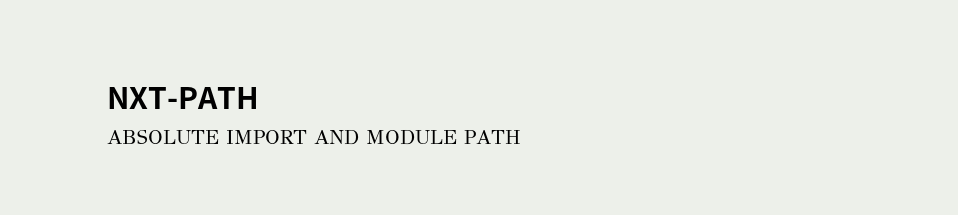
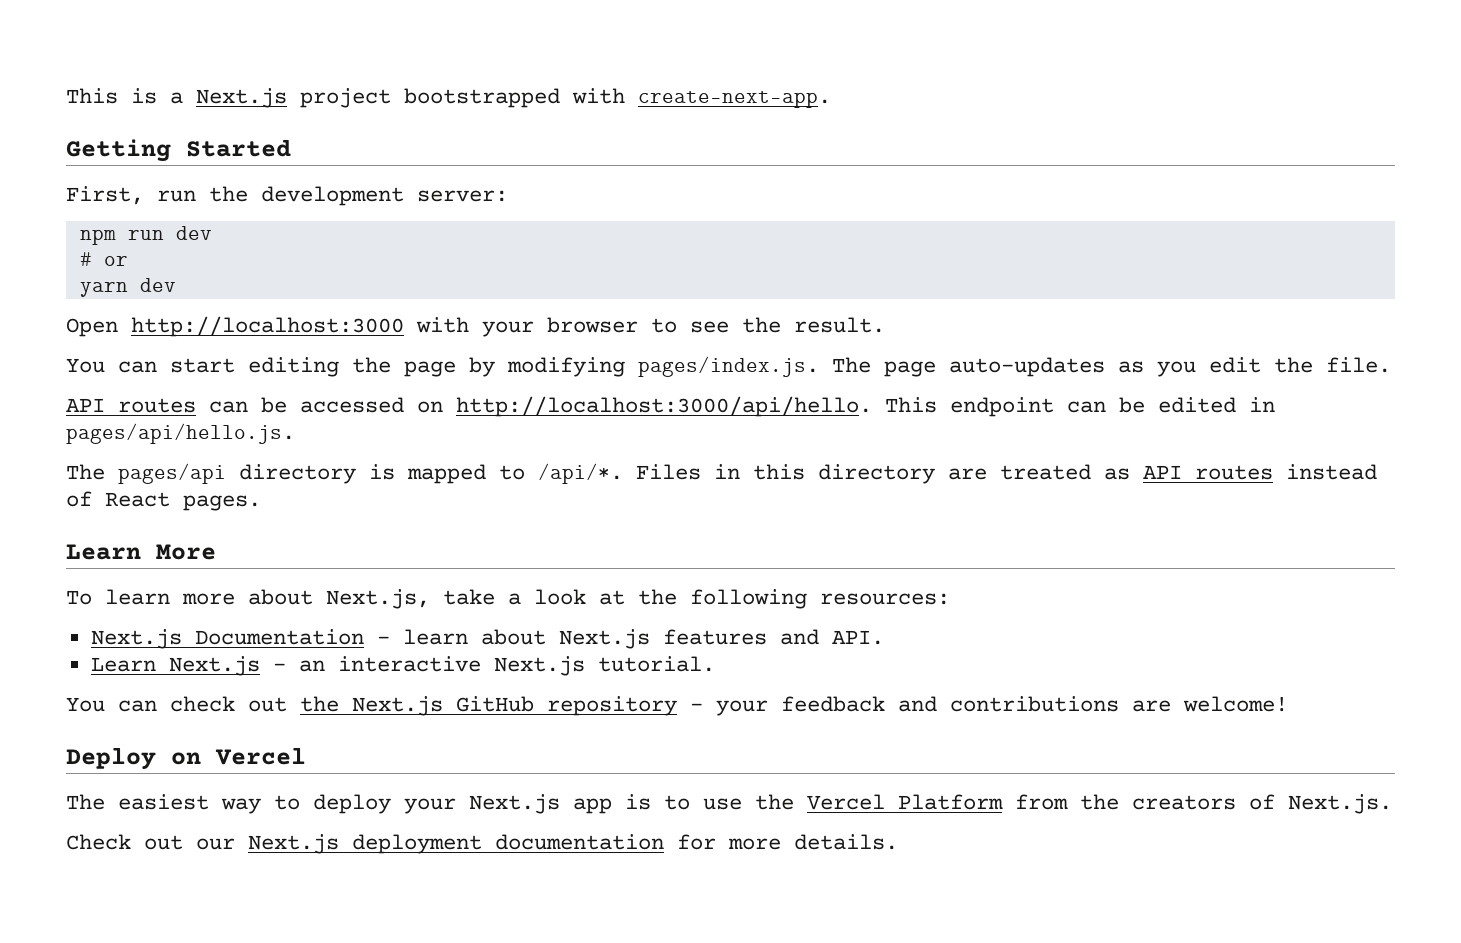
- NXT-PATH
- ABSOLUTE IMPORT AND MODULE PATH
+ This is a Next.js project bootstrapped with create-next-app.
+ Getting Started
+ First, run the development server:
+ npm run dev
+ # or
+ yarn dev
+ Open http://localhost:3000 with your browser to see the result.
+ You can start editing the page by modifying pages/index.js. The page auto-updates as you edit the file.
+ API routes can be accessed on http://localhost:3000/api/hello. This endpoint can be edited in pages/api/hello.js.
+ The pages/api directory is mapped to /api/*. Files in this directory are treated as API routes instead of React pages.
+ Learn More
+ To learn more about Next.js, take a look at the following resources:
+ Next.js Documentation - learn about Next.js features and API.
+ Learn Next.js - an interactive Next.js tutorial.
+ You can check out the Next.js GitHub repository - your feedback and contributions are welcome!
+ Deploy on Vercel
+ The easiest way to deploy your Next.js app is to use the Vercel Platform from the creators of Next.js.
+ Check out our Next.js deployment documentation for more details.

